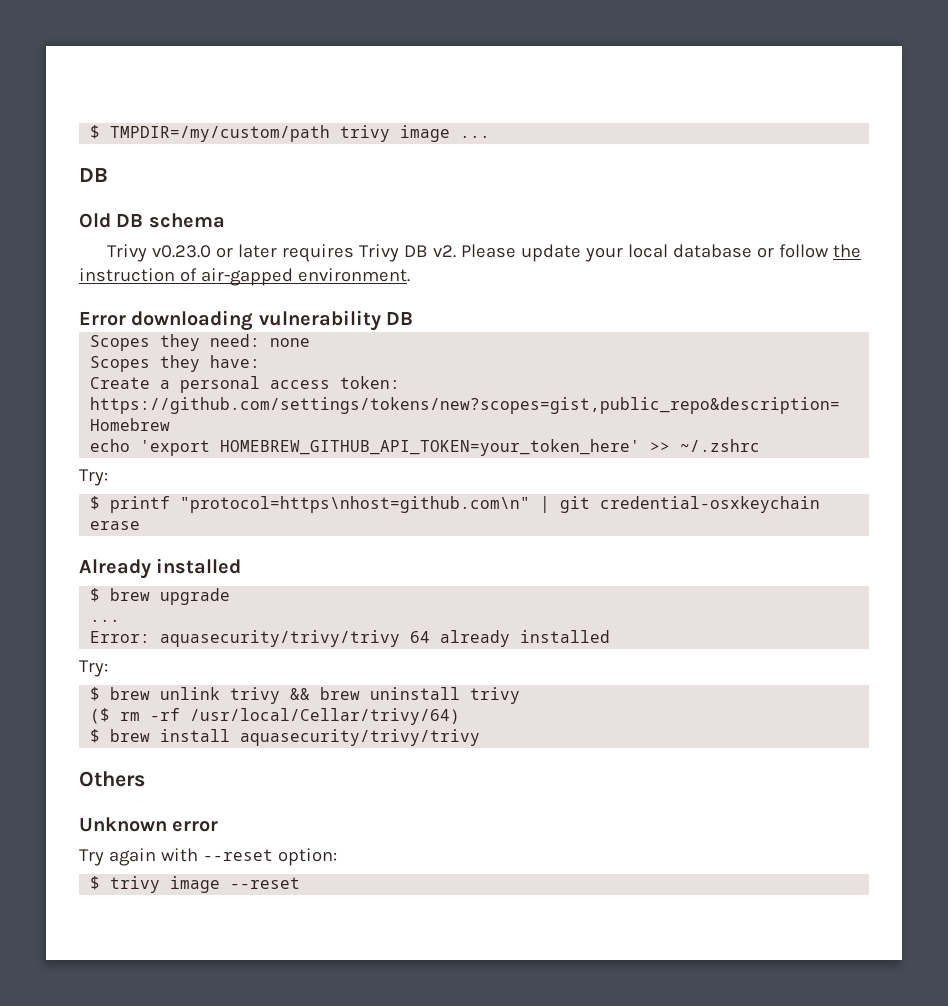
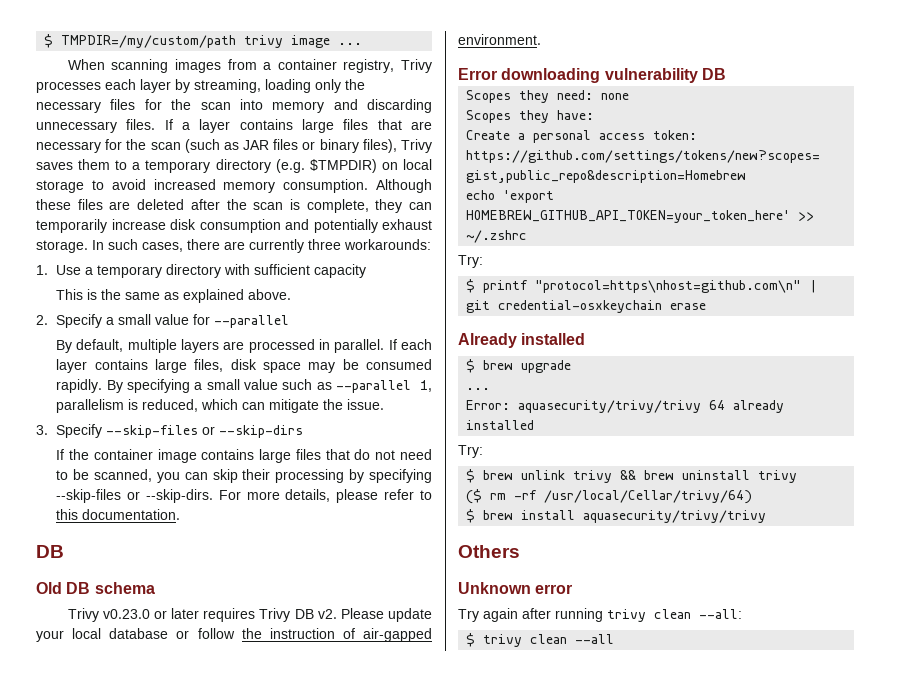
+ When scanning images from a container registry, Trivy processes each layer by streaming, loading only the necessary files for the scan into memory and discarding unnecessary files. If a layer contains large files that are necessary for the scan (such as JAR files or binary files), Trivy saves them to a temporary directory (e.g. $TMPDIR) on local storage to avoid increased memory consumption. Although these files are deleted after the scan is complete, they can temporarily increase disk consumption and potentially exhaust storage. In such cases, there are currently three workarounds:
+ 1. Use a temporary directory with sufficient capacity
+ This is the same as explained above.
+ 2. Specify a small value for --parallel
+ By default, multiple layers are processed in parallel. If each layer contains large files, disk space may be consumed rapidly. By specifying a small value such as --parallel 1, parallelism is reduced, which can mitigate the issue.
+ 3. Specify --skip-files or --skip-dirs
+ If the container image contains large files that do not need to be scanned, you can skip their processing by specifying --skip-files or --skip-dirs. For more details, please refer to this documentation.
- Try again with --reset option:
+ Try again after running trivy clean --all:
- $ trivy image --reset
+ $ trivy clean --all

